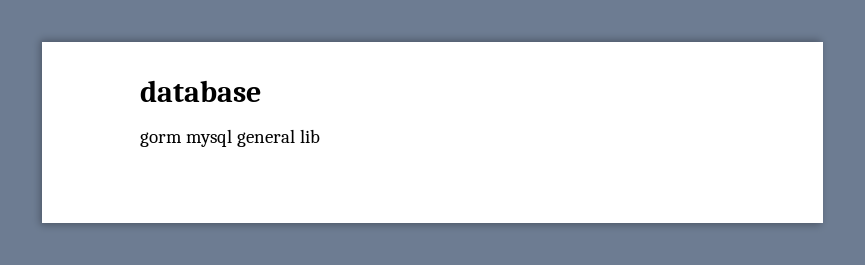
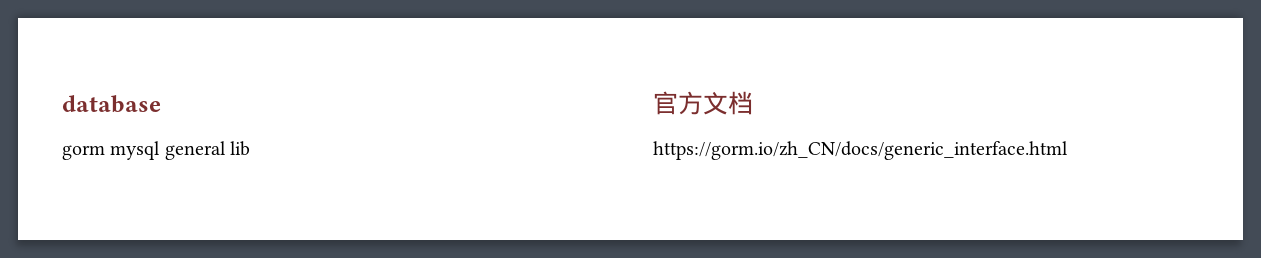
+ 官方文档
+ https://gorm.io/zh_CN/docs/generic_interface.html

